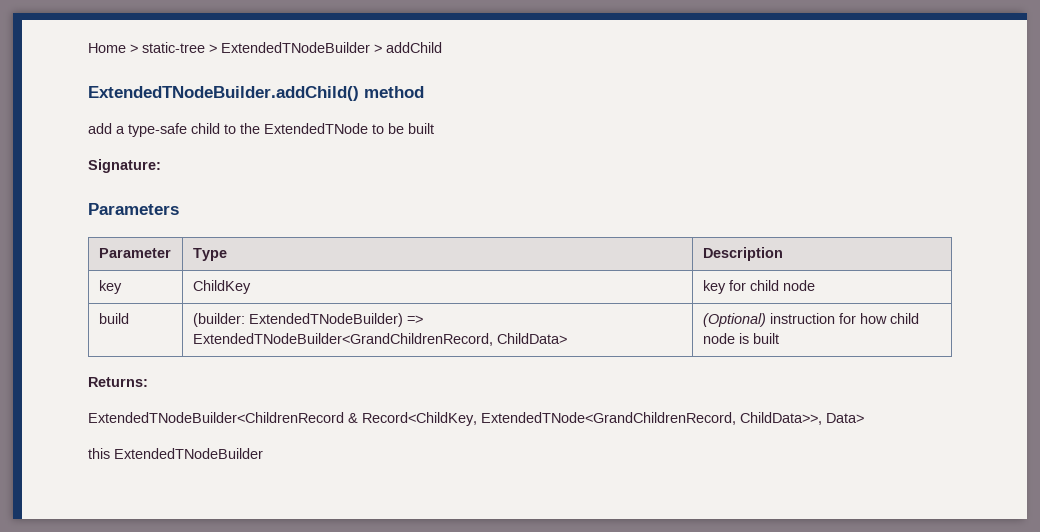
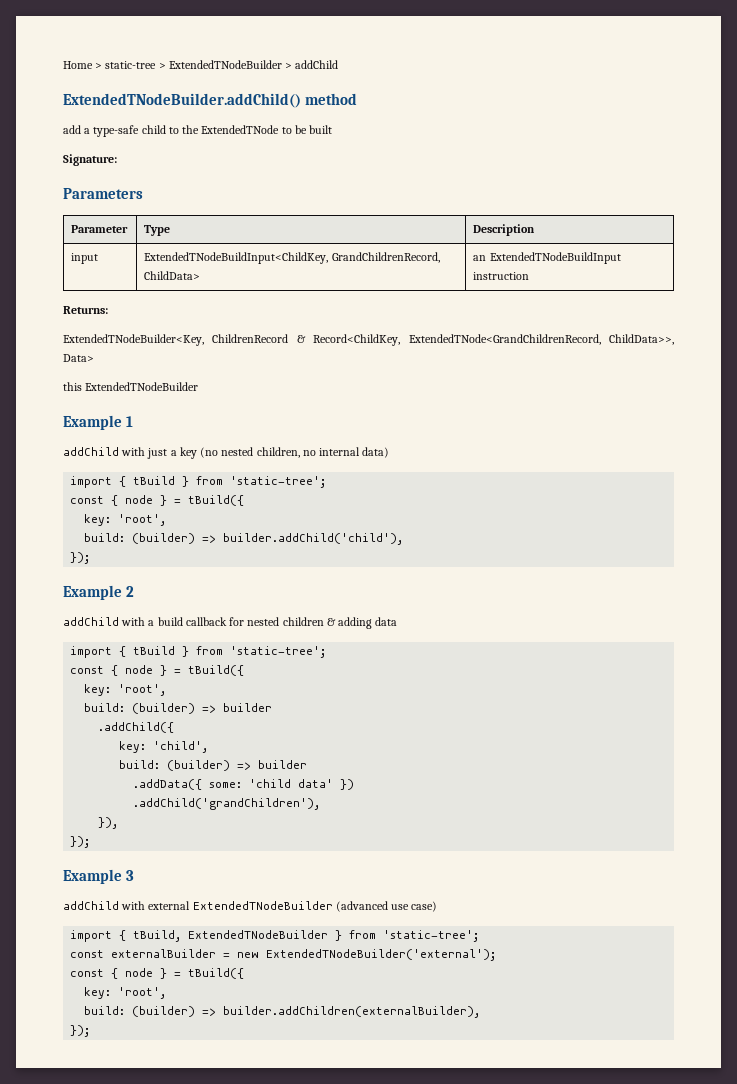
- key | ChildKey | key for child node
- build | (builder: ExtendedTNodeBuilder) => ExtendedTNodeBuilder<GrandChildrenRecord, ChildData> | (Optional) instruction for how child node is built
+ input | ExtendedTNodeBuildInput<ChildKey, GrandChildrenRecord, ChildData> | an ExtendedTNodeBuildInput instruction
- ExtendedTNodeBuilder<ChildrenRecord & Record<ChildKey, ExtendedTNode<GrandChildrenRecord, ChildData>>, Data>
+ ExtendedTNodeBuilder<Key, ChildrenRecord & Record<ChildKey, ExtendedTNode<GrandChildrenRecord, ChildData>>, Data>
+ Example 1
+ addChild with just a key (no nested children, no internal data)
+ import { tBuild } from 'static-tree';
+ const { node } = tBuild({
+ key: 'root',
+ build: (builder) => builder.addChild('child'),
+ });
+ Example 2
+ addChild with a build callback for nested children & adding data
+ import { tBuild } from 'static-tree';
+ const { node } = tBuild({
+ key: 'root',
+ build: (builder) => builder
+ .addChild({
+ key: 'child',
+ build: (builder) => builder
+ .addData({ some: 'child data' })
+ .addChild('grandChildren'),
+ }),
+ });
+ Example 3
+ addChild with external ExtendedTNodeBuilder (advanced use case)
+ import { tBuild, ExtendedTNodeBuilder } from 'static-tree';
+ const externalBuilder = new ExtendedTNodeBuilder('external');
+ const { node } = tBuild({
+ key: 'root',
+ build: (builder) => builder.addChildren(externalBuilder),
+ });

